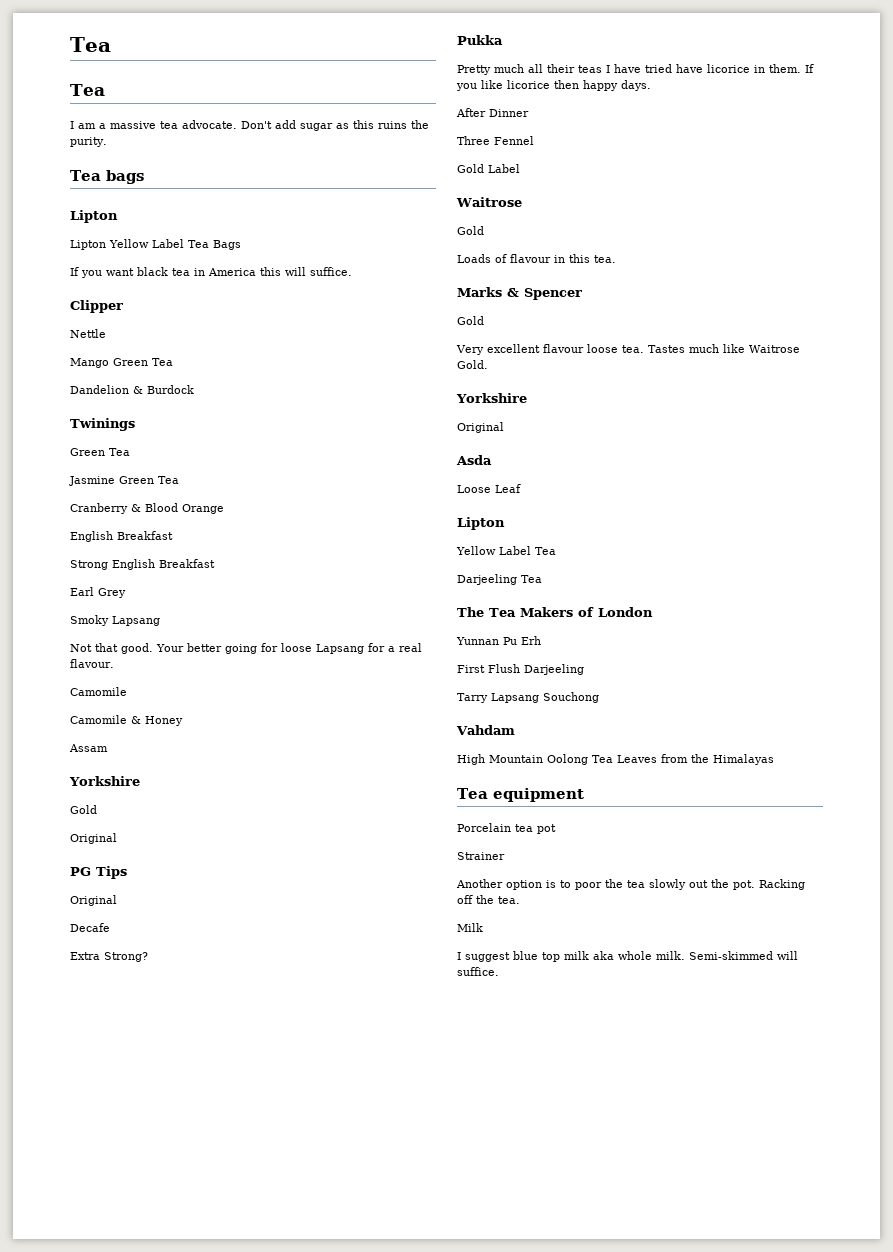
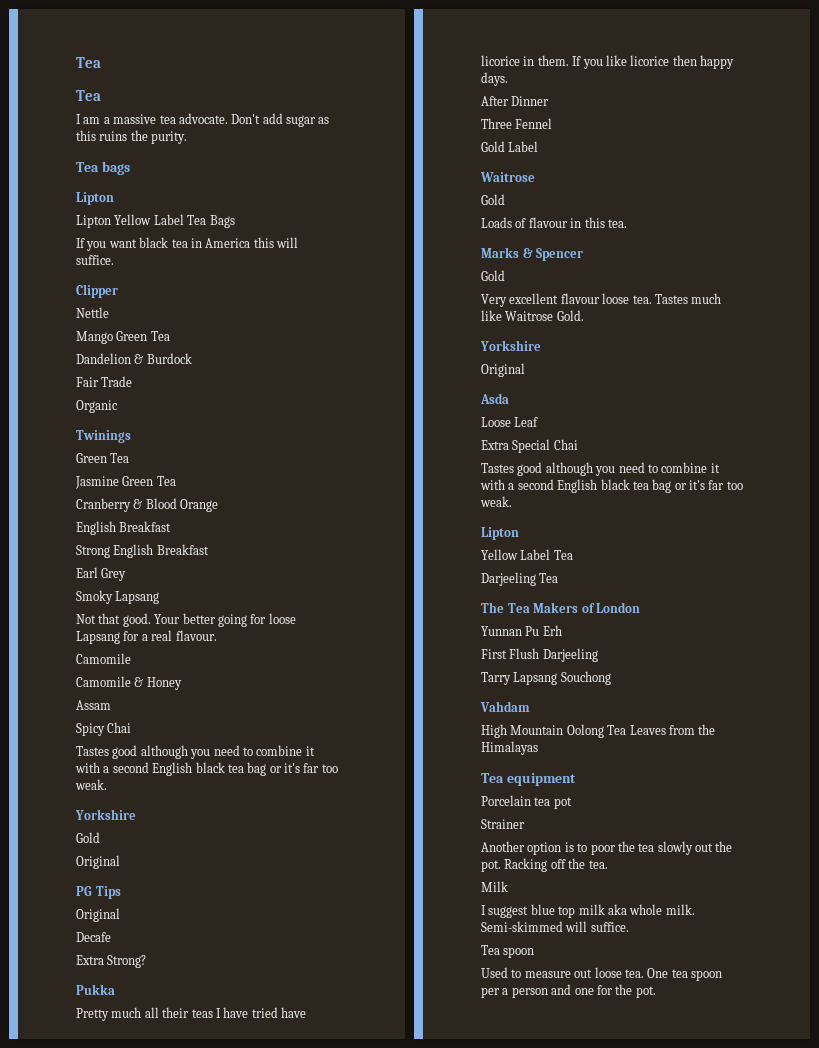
+ Fair Trade
+ Organic
+ Spicy Chai
+ Tastes good although you need to combine it with a second English black tea bag or it's far too weak.
+ Extra Special Chai
+ Tastes good although you need to combine it with a second English black tea bag or it's far too weak.
+ Tea spoon
+ Used to measure out loose tea. One tea spoon per a person and one for the pot.

